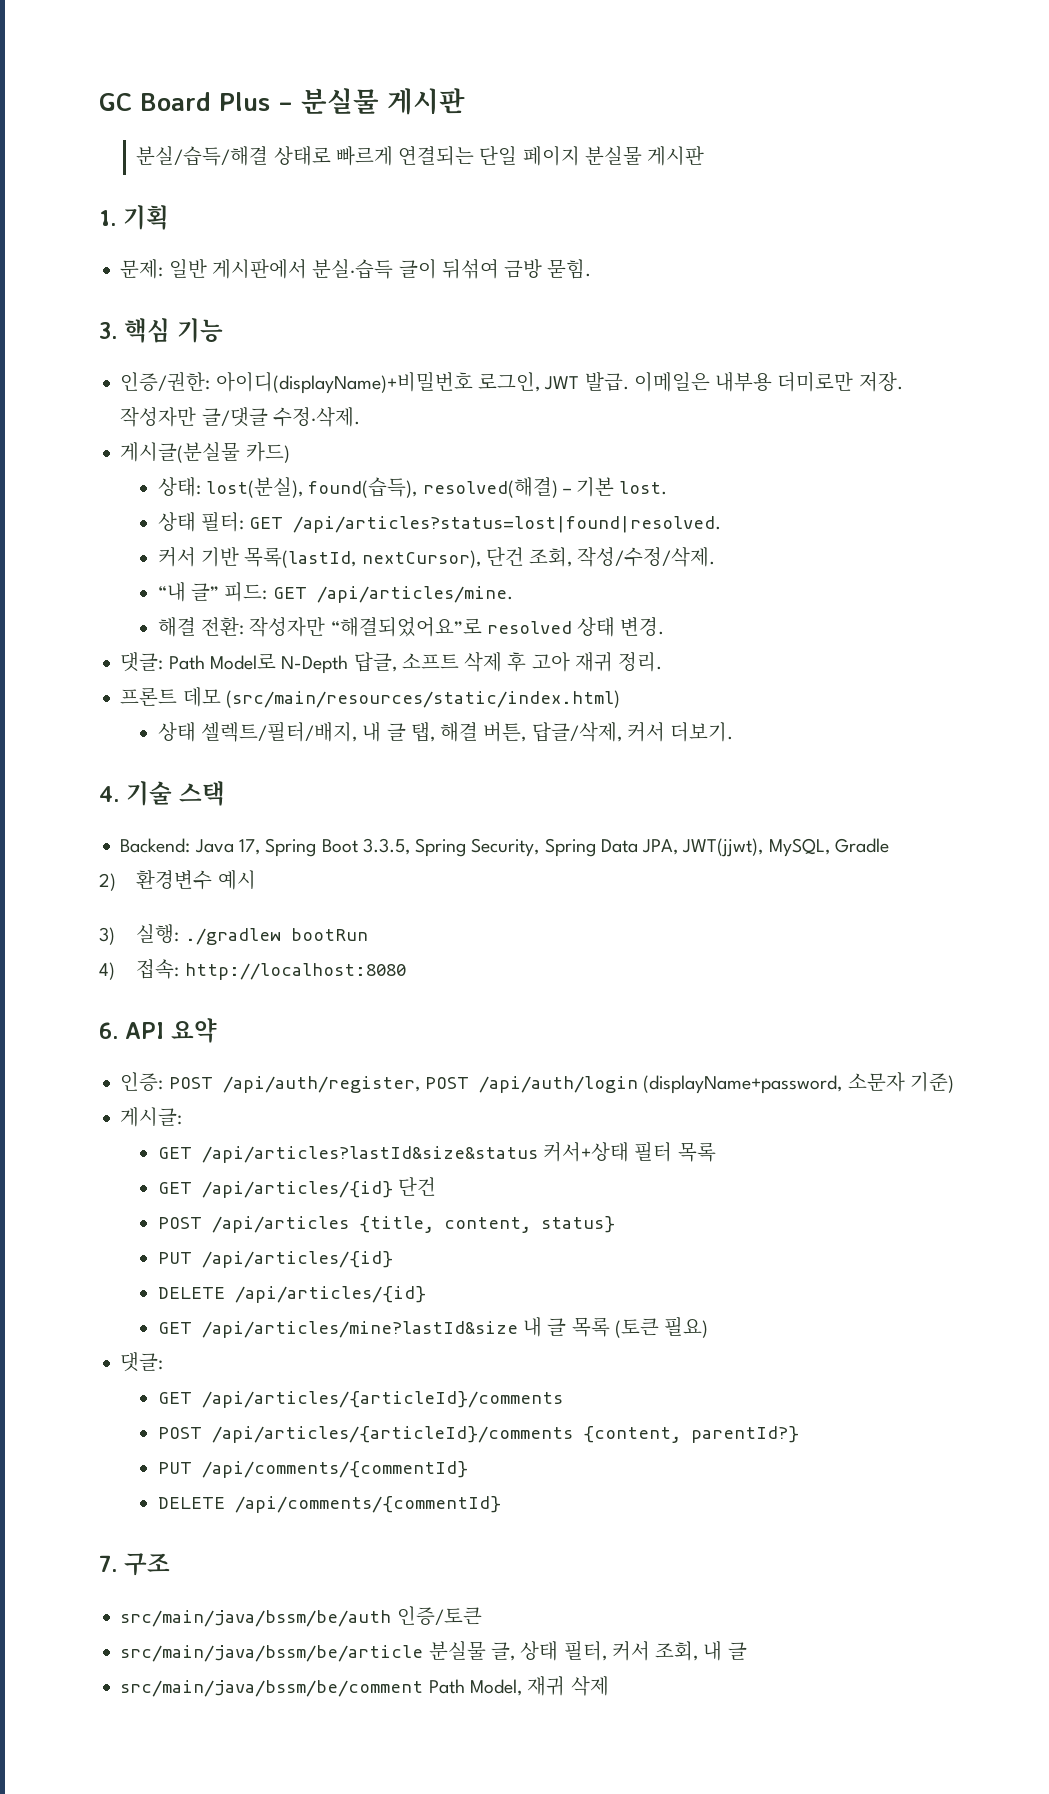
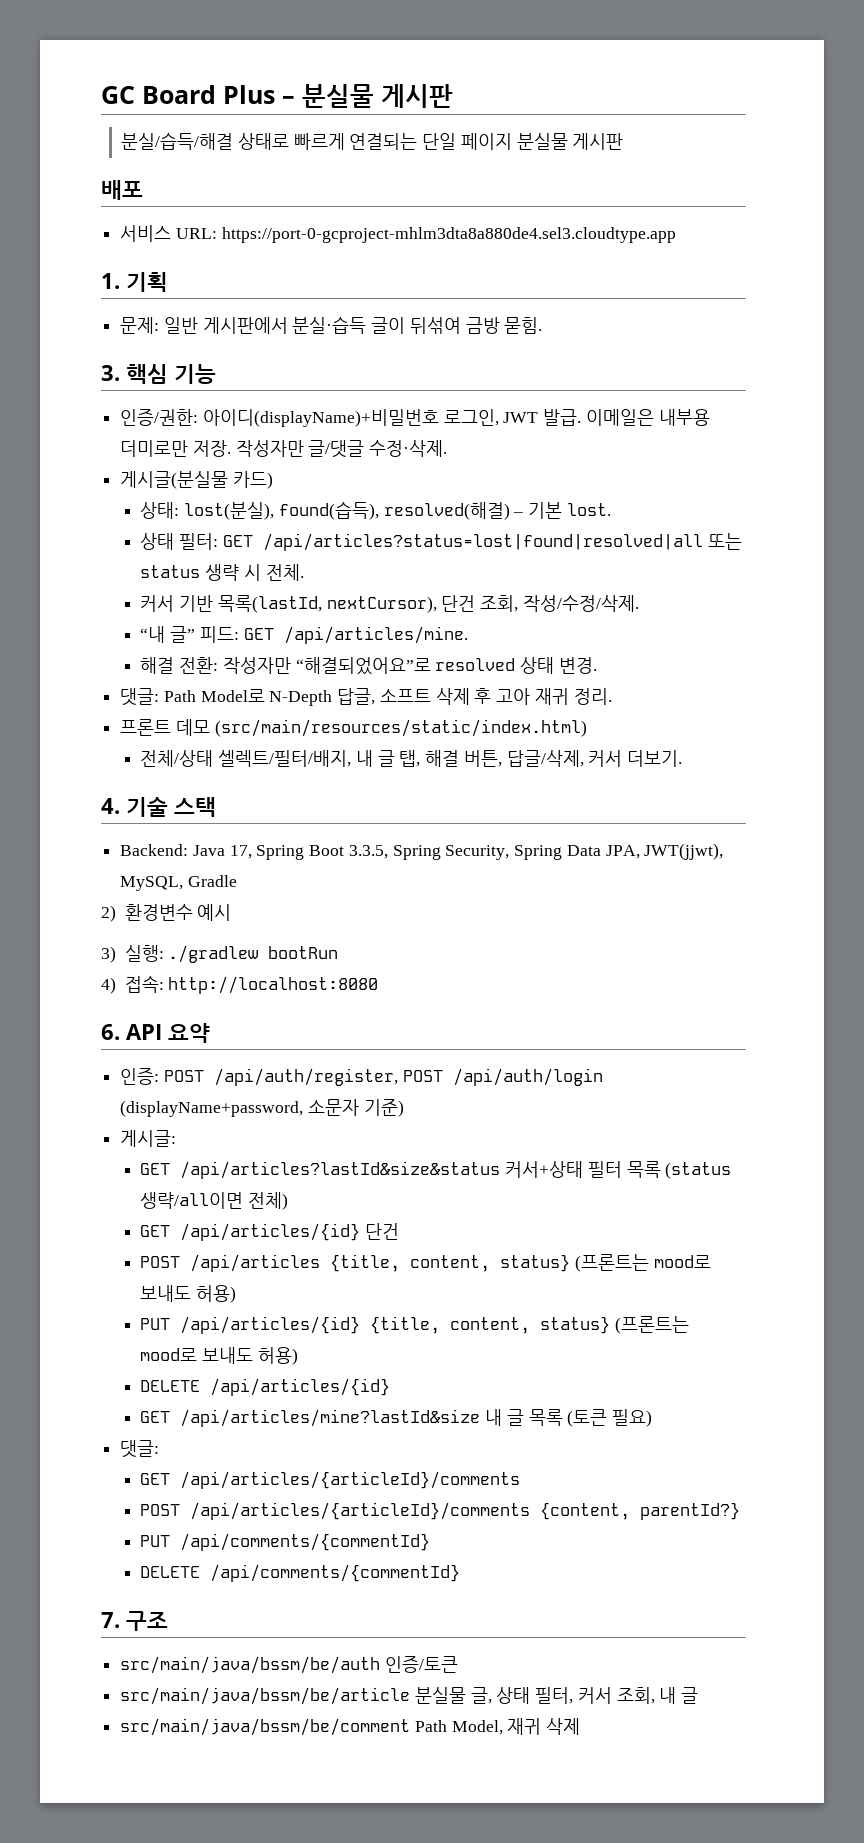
+ 배포
+ 서비스 URL: https://port-0-gcproject-mhlm3dta8a880de4.sel3.cloudtype.app
- 상태 필터: GET /api/articles?status=lost|found|resolved.
+ 상태 필터: GET /api/articles?status=lost|found|resolved|all 또는 status 생략 시 전체.
- 상태 셀렉트/필터/배지, 내 글 탭, 해결 버튼, 답글/삭제, 커서 더보기.
+ 전체/상태 셀렉트/필터/배지, 내 글 탭, 해결 버튼, 답글/삭제, 커서 더보기.
- GET /api/articles?lastId&size&status 커서+상태 필터 목록
+ GET /api/articles?lastId&size&status 커서+상태 필터 목록 (status 생략/all이면 전체)
- POST /api/articles {title, content, status}
- PUT /api/articles/{id}
+ POST /api/articles {title, content, status} (프론트는 mood로 보내도 허용)
+ PUT /api/articles/{id} {title, content, status} (프론트는 mood로 보내도 허용)

